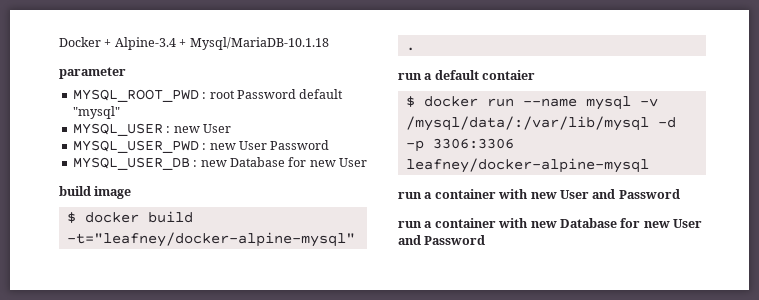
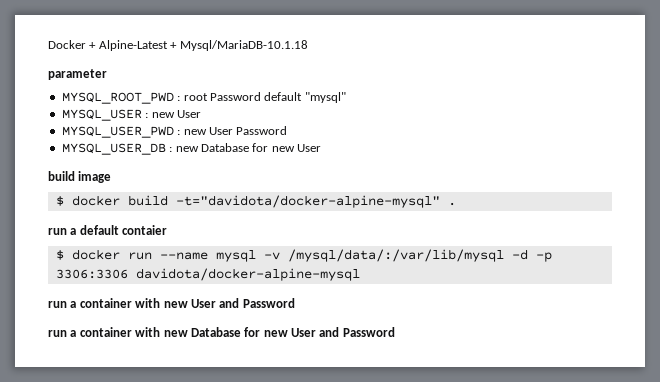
- Docker + Alpine-3.4 + Mysql/MariaDB-10.1.18
+ Docker + Alpine-Latest + Mysql/MariaDB-10.1.18
- $ docker build -t="leafney/docker-alpine-mysql" .
+ $ docker build -t="davidota/docker-alpine-mysql" .
- $ docker run --name mysql -v /mysql/data/:/var/lib/mysql -d -p 3306:3306 leafney/docker-alpine-mysql
+ $ docker run --name mysql -v /mysql/data/:/var/lib/mysql -d -p 3306:3306 davidota/docker-alpine-mysql

